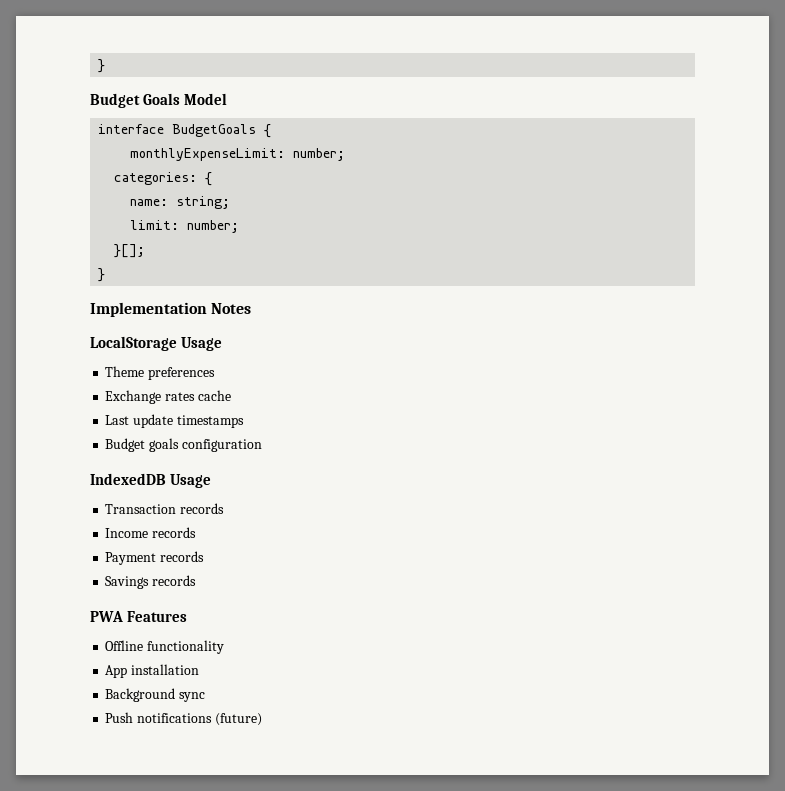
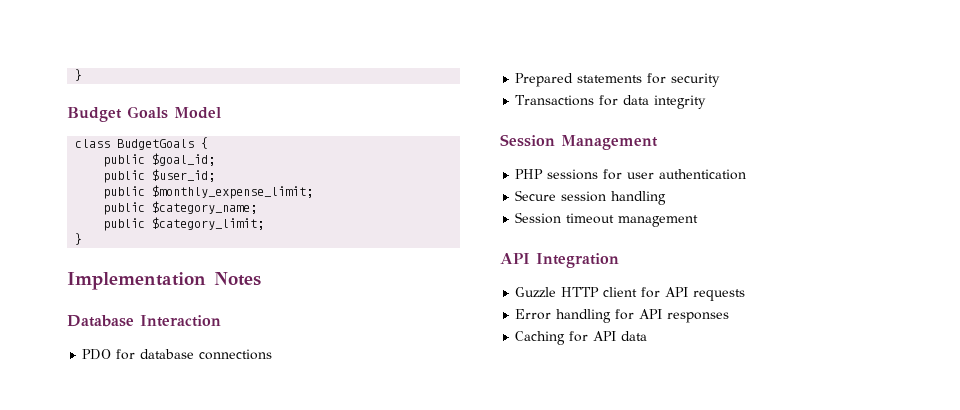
- interface BudgetGoals {
+ class BudgetGoals {
- monthlyExpenseLimit: number;
- categories: {
- name: string;
- limit: number;
- }[];
+ public $goal_id;
+ public $user_id;
+ public $monthly_expense_limit;
+ public $category_name;
+ public $category_limit;
  }
  Implementation Notes
- LocalStorage Usage
- Theme preferences
- Exchange rates cache
- Last update timestamps
- Budget goals configuration
- IndexedDB Usage
- Transaction records
- Income records
- Payment records
- Savings records
- PWA Features
- Offline functionality
- App installation
- Background sync
- Push notifications (future)
+ Database Interaction
+ PDO for database connections
+ Prepared statements for security
+ Transactions for data integrity
+ Session Management
+ PHP sessions for user authentication
+ Secure session handling
+ Session timeout management
+ API Integration
+ Guzzle HTTP client for API requests
+ Error handling for API responses
+ Caching for API data

